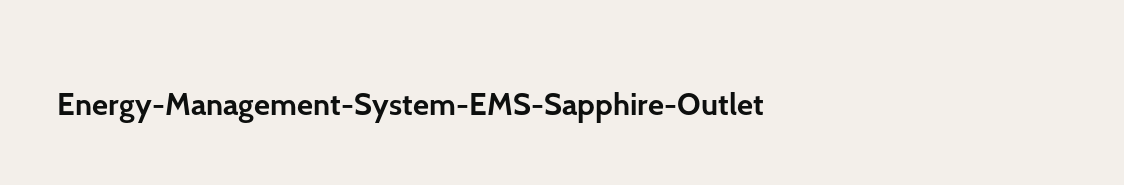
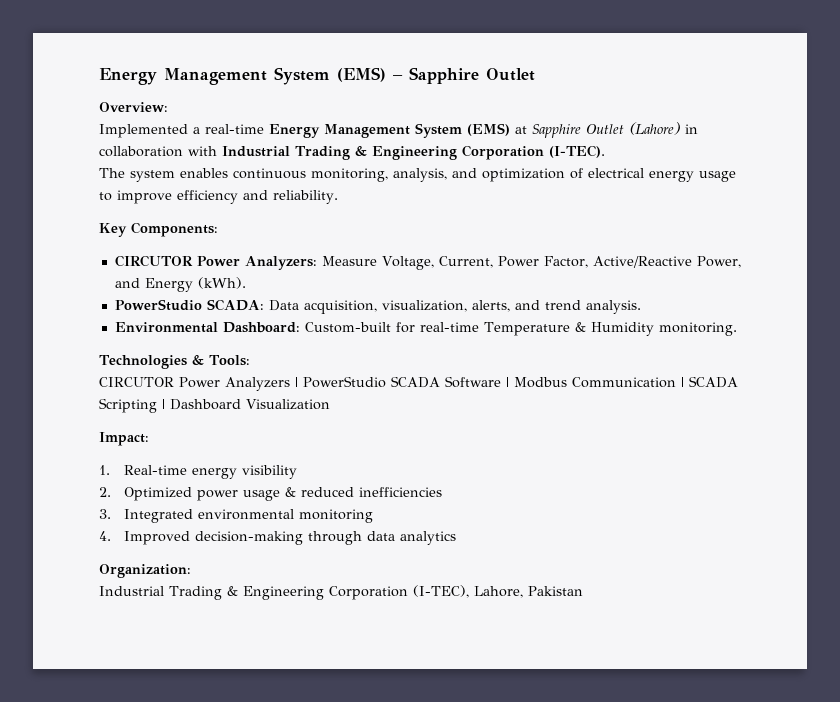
- Energy-Management-System-EMS-Sapphire-Outlet
+ Energy Management System (EMS) – Sapphire Outlet
+ Overview:
+ Implemented a real-time Energy Management System (EMS) at Sapphire Outlet (Lahore) in collaboration with Industrial Trading & Engineering Corporation (I-TEC).
+ The system enables continuous monitoring, analysis, and optimization of electrical energy usage to improve efficiency and reliability.
+ Key Components:
+ CIRCUTOR Power Analyzers: Measure Voltage, Current, Power Factor, Active/Reactive Power, and Energy (kWh).
+ PowerStudio SCADA: Data acquisition, visualization, alerts, and trend analysis.
+ Environmental Dashboard: Custom-built for real-time Temperature & Humidity monitoring.
+ Technologies & Tools:
+ CIRCUTOR Power Analyzers | PowerStudio SCADA Software | Modbus Communication | SCADA Scripting | Dashboard Visualization
+ Impact:
+ 1. Real-time energy visibility
+ 2. Optimized power usage & reduced inefficiencies
+ 3. Integrated environmental monitoring
+ 4. Improved decision-making through data analytics
+ Organization:
+ Industrial Trading & Engineering Corporation (I-TEC), Lahore, Pakistan

